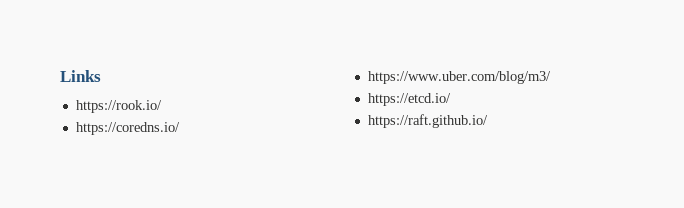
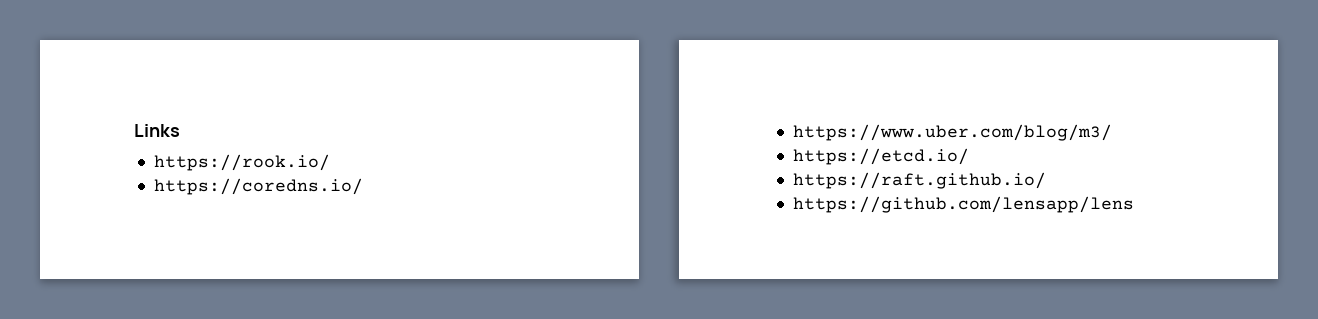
+ https://github.com/lensapp/lens

